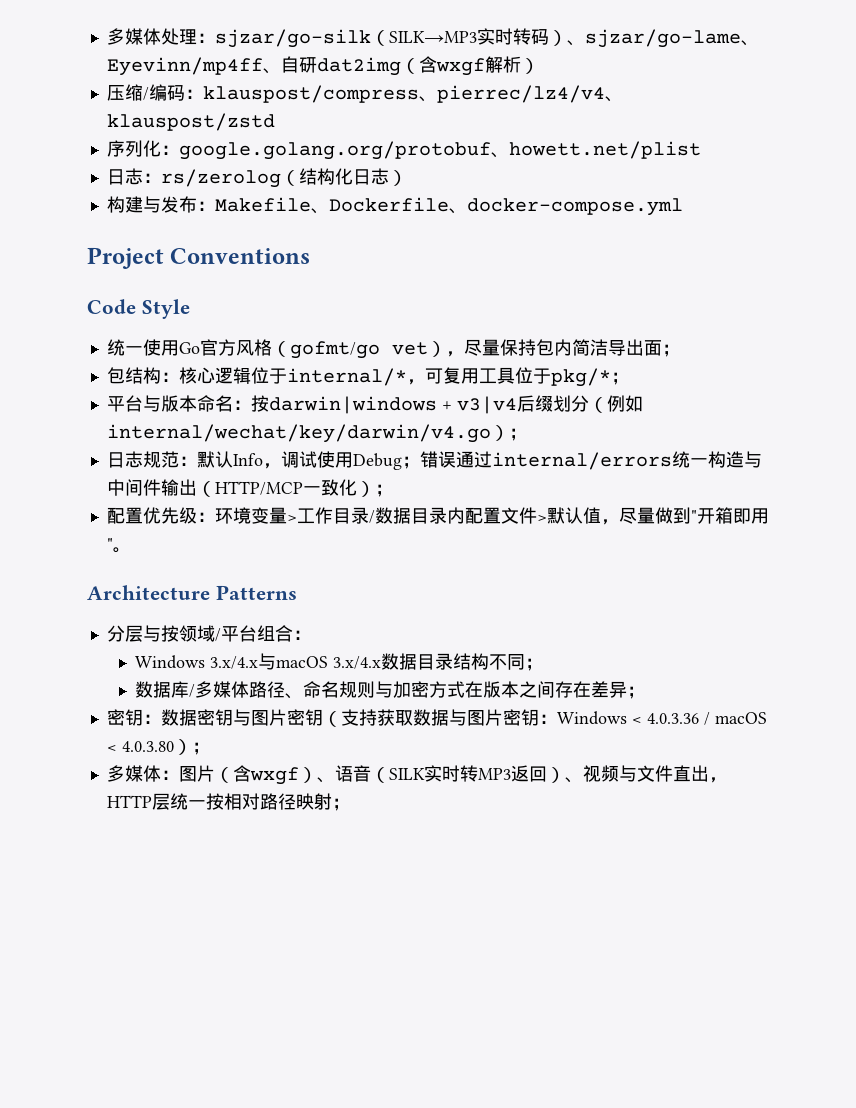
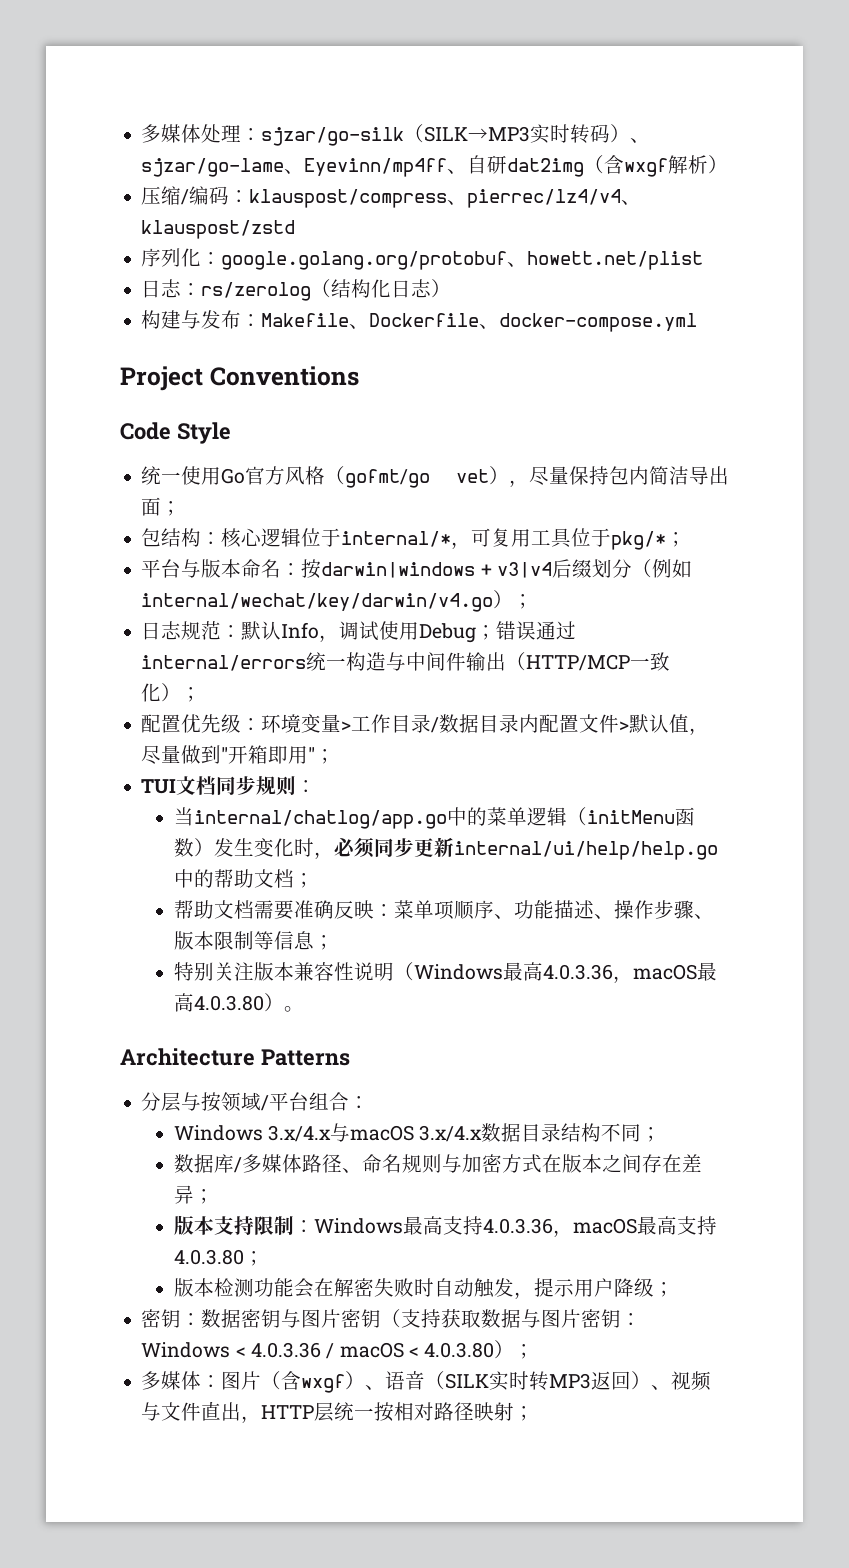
- 配置优先级：环境变量>工作目录/数据目录内配置文件>默认值，尽量做到"开箱即用"。
+ 配置优先级：环境变量>工作目录/数据目录内配置文件>默认值，尽量做到"开箱即用"；
+ TUI文档同步规则：
+ 当internal/chatlog/app.go中的菜单逻辑（initMenu函数）发生变化时，必须同步更新internal/ui/help/help.go中的帮助文档；
+ 帮助文档需要准确反映：菜单项顺序、功能描述、操作步骤、版本限制等信息；
+ 特别关注版本兼容性说明（Windows最高4.0.3.36，macOS最高4.0.3.80）。
+ 版本支持限制：Windows最高支持4.0.3.36，macOS最高支持4.0.3.80；
+ 版本检测功能会在解密失败时自动触发，提示用户降级；

